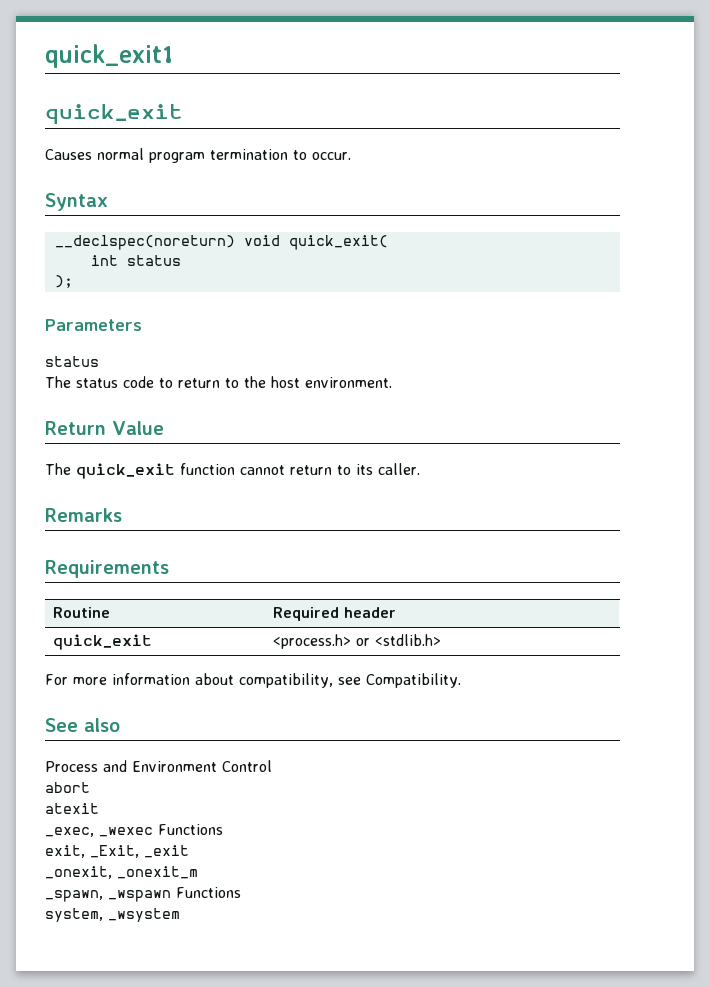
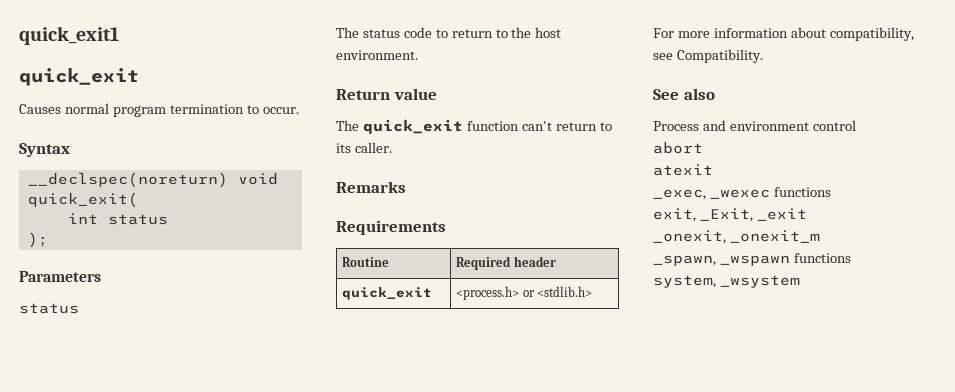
- Return Value
+ Return value
- The quick_exit function cannot return to its caller.
+ The quick_exit function can't return to its caller.
- Process and Environment Control
+ Process and environment control
- _exec, _wexec Functions
+ _exec, _wexec functions
- _spawn, _wspawn Functions
+ _spawn, _wspawn functions

